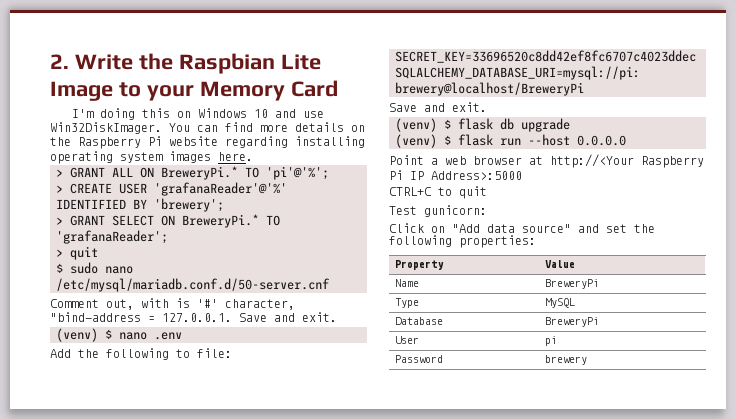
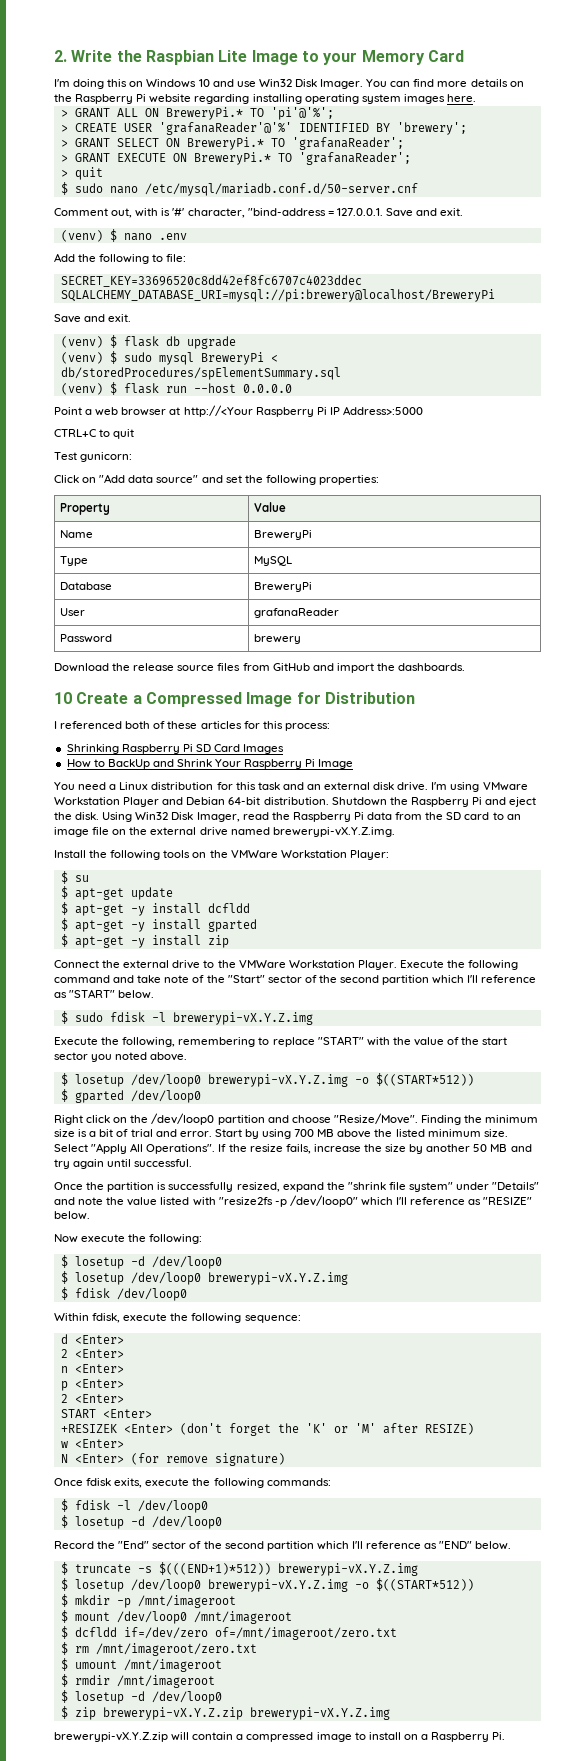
- I'm doing this on Windows 10 and use Win32DiskImager.
+ I'm doing this on Windows 10 and use Win32 Disk Imager.
+ > GRANT EXECUTE ON BreweryPi.* TO 'grafanaReader';
+ (venv) $ sudo mysql BreweryPi < db/storedProcedures/spElementSummary.sql
- User | pi
+ User | grafanaReader
+ Download the release source files from GitHub and import the dashboards.
+ 10 Create a Compressed Image for Distribution
+ I referenced both of these articles for this process:
+ Shrinking Raspberry Pi SD Card Images
+ How to BackUp and Shrink Your Raspberry Pi Image
+ You need a Linux distribution for this task and an external disk drive. I'm using VMware Workstation Player and Debian 64-bit distribution. Shutdown the Raspberry Pi and eject the disk. Using Win32 Disk Imager, read the Raspberry Pi data from the SD card to an image file on the external drive named brewerypi-vX.Y.Z.img.
+ Install the following tools on the VMWare Workstation Player:
+ $ su
+ $ apt-get update
+ $ apt-get -y install dcfldd
+ $ apt-get -y install gparted
+ $ apt-get -y install zip
+ Connect the external drive to the VMWare Workstation Player. Execute the following command and take note of the "Start" sector of the second partition which I'll reference as "START" below.
+ $ sudo fdisk -l brewerypi-vX.Y.Z.img
+ Execute the following, remembering to replace "START" with the value of the start sector you noted above.
+ $ losetup /dev/loop0 brewerypi-vX.Y.Z.img -o $((START*512))
+ $ gparted /dev/loop0
+ Right click on the /dev/loop0 partition and choose "Resize/Move". Finding the minimum size is a bit of trial and error. Start by using 700 MB above the listed minimum size. Select "Apply All Operations". If the resize fails, increase the size by another 50 MB and try again until successful.
+ Once the partition is successfully resized, expand the "shrink file system" under "Details" and note the value listed with "resize2fs -p /dev/loop0" which I'll reference as "RESIZE" below.
+ Now execute the following:
+ $ losetup -d /dev/loop0
+ $ losetup /dev/loop0 brewerypi-vX.Y.Z.img
+ $ fdisk /dev/loop0
+ Within fdisk, execute the following sequence:
+ d <Enter>
+ 2 <Enter>
+ n <Enter>
+ p <Enter>
+ 2 <Enter>
+ START <Enter>
+ +RESIZEK <Enter> (don't forget the 'K' or 'M' after RESIZE)
+ w <Enter>
+ N <Enter> (for remove signature)
+ Once fdisk exits, execute the following commands:
+ $ fdisk -l /dev/loop0
+ $ losetup -d /dev/loop0
+ Record the "End" sector of the second partition which I'll reference as "END" below.
+ $ truncate -s $(((END+1)*512)) brewerypi-vX.Y.Z.img
+ $ losetup /dev/loop0 brewerypi-vX.Y.Z.img -o $((START*512))
+ $ mkdir -p /mnt/imageroot
+ $ mount /dev/loop0 /mnt/imageroot
+ $ dcfldd if=/dev/zero of=/mnt/imageroot/zero.txt
+ $ rm /mnt/imageroot/zero.txt
+ $ umount /mnt/imageroot
+ $ rmdir /mnt/imageroot
+ $ losetup -d /dev/loop0
+ $ zip brewerypi-vX.Y.Z.zip brewerypi-vX.Y.Z.img
+ brewerypi-vX.Y.Z.zip will contain a compressed image to install on a Raspberry Pi.

